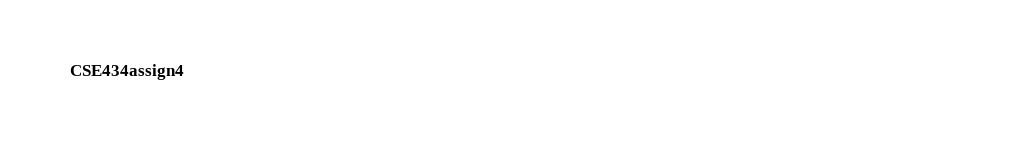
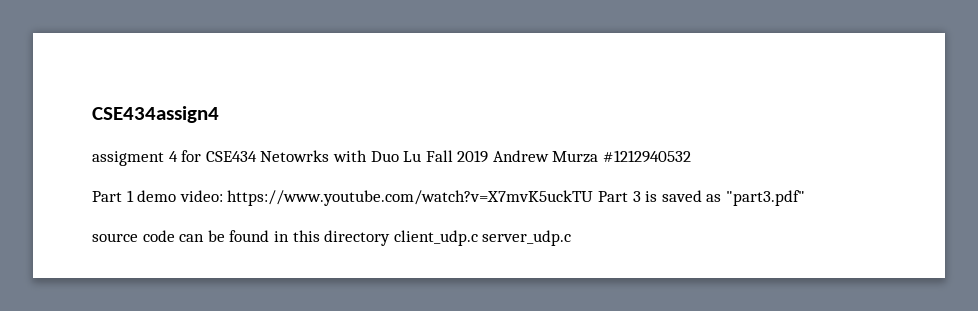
+ assigment 4 for CSE434 Netowrks with Duo Lu Fall 2019 Andrew Murza #1212940532
+ Part 1 demo video: https://www.youtube.com/watch?v=X7mvK5uckTU Part 3 is saved as "part3.pdf"
+ source code can be found in this directory client_udp.c server_udp.c

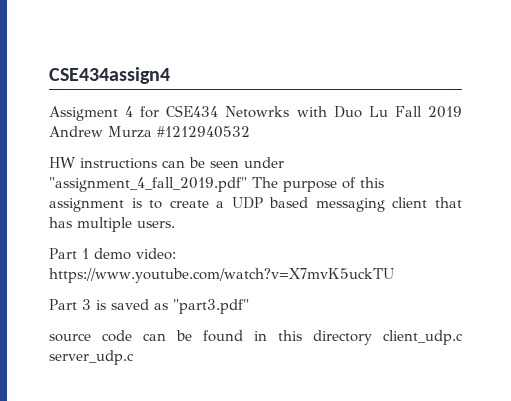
- assigment 4 for CSE434 Netowrks with Duo Lu Fall 2019 Andrew Murza #1212940532
+ Assigment 4 for CSE434 Netowrks with Duo Lu Fall 2019 Andrew Murza #1212940532
+ HW instructions can be seen under "assignment_4_fall_2019.pdf" The purpose of this assignment is to create a UDP based messaging client that has multiple users.
- Part 1 demo video: https://www.youtube.com/watch?v=X7mvK5uckTU Part 3 is saved as "part3.pdf"
+ Part 1 demo video: https://www.youtube.com/watch?v=X7mvK5uckTU
+ Part 3 is saved as "part3.pdf"

